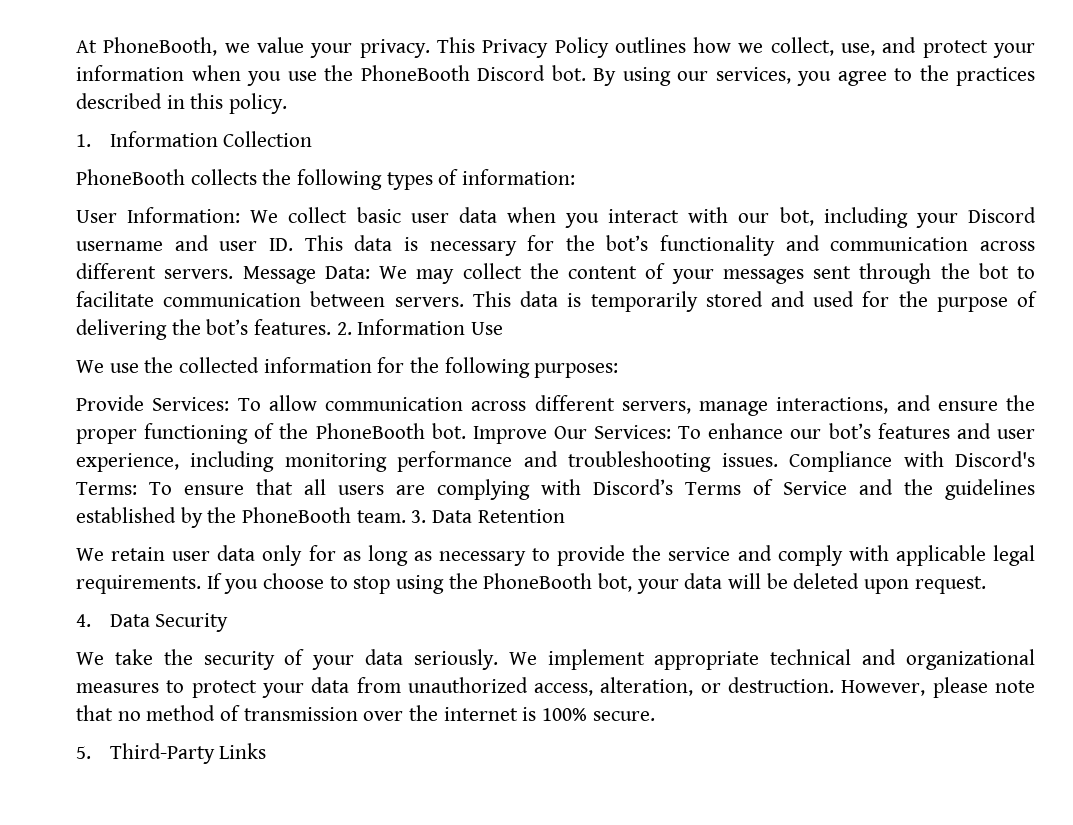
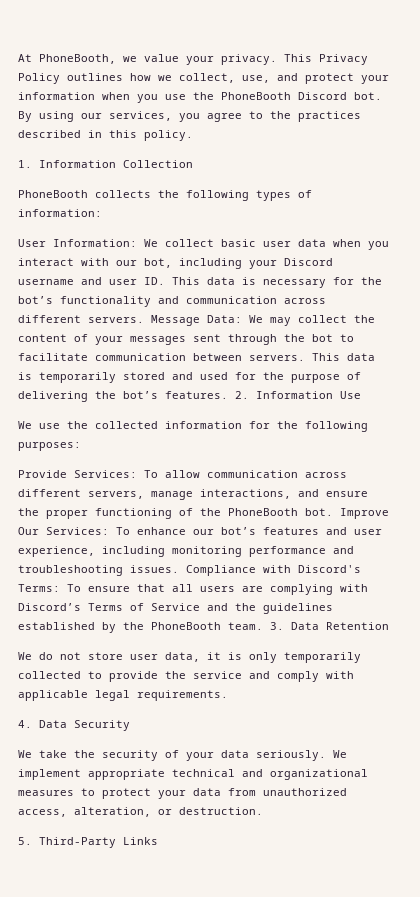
- We retain user data only for as long as necessary to provide the service and comply with applicable legal requirements. If you choose to stop using the PhoneBooth bot, your data will be deleted upon request.
+ We do not store user data, it is only temporarily collected to provide the service and comply with applicable legal requirements.
- However, please note that no method of transmission over the internet is 100% secure.

